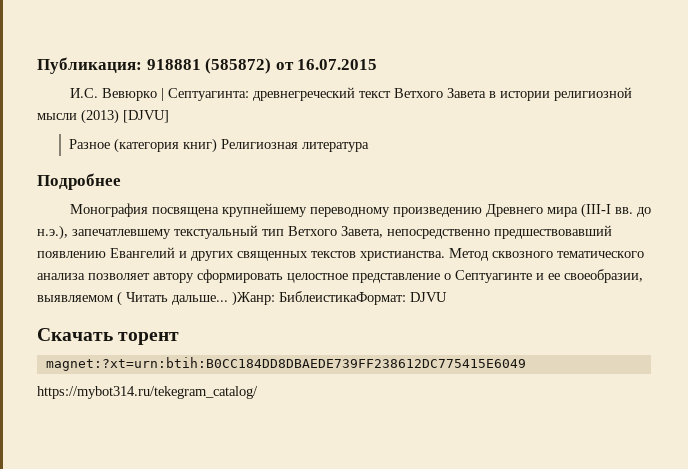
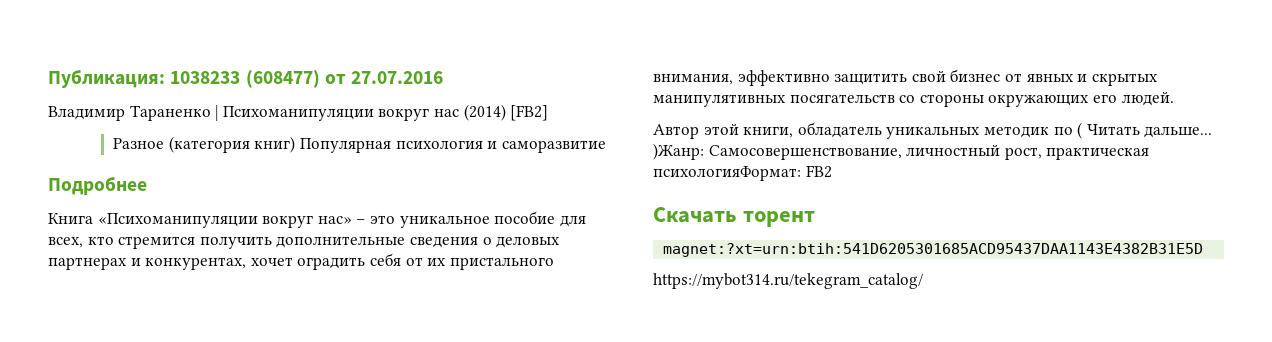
- Публикация: 918881 (585872) от 16.07.2015
- И.С. Вевюрко | Септуагинта: древнегреческий текст Ветхого Завета в истории религиозной мысли (2013) [DJVU]
- Разное (категория книг) Религиозная литература
+ Публикация: 1038233 (608477) от 27.07.2016
+ Владимир Тараненко | Психоманипуляции вокруг нас (2014) [FB2]
+ Разное (категория книг) Популярная психология и саморазвитие
  Подробнее
- Монография посвящена крупнейшему переводному произведению Древнего мира (III-I вв. до н.э.), запечатлевшему текстуальный тип Ветхого Завета, непосредственно предшествовавший появлению Евангелий и других священных текстов христианства. Метод сквозного тематического анализа позволяет автору сформировать целостное представление о Септуагинте и ее своеобразии, выявляемом ( Читать дальше... )Жанр: БиблеистикаФормат: DJVU
+ Книга «Психоманипуляции вокруг нас» – это уникальное пособие для всех, кто стремится получить дополнительные сведения о деловых партнерах и конкурентах, хочет оградить себя от их пристального внимания, эффективно защитить свой бизнес от явных и скрытых манипулятивных посягательств со стороны окружающих его людей.
+ Автор этой книги, обладатель уникальных методик по ( Читать дальше... )Жанр: Самосовершенствование, личностный рост, практическая психологияФормат: FB2
- magnet:?xt=urn:btih:B0CC184DD8DBAEDE739FF238612DC775415E6049
+ magnet:?xt=urn:btih:541D6205301685ACD95437DAA1143E4382B31E5D

